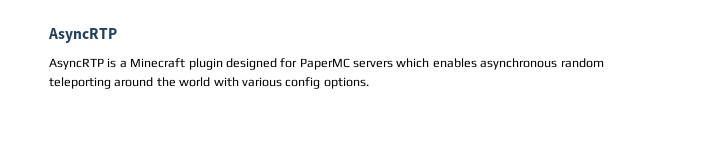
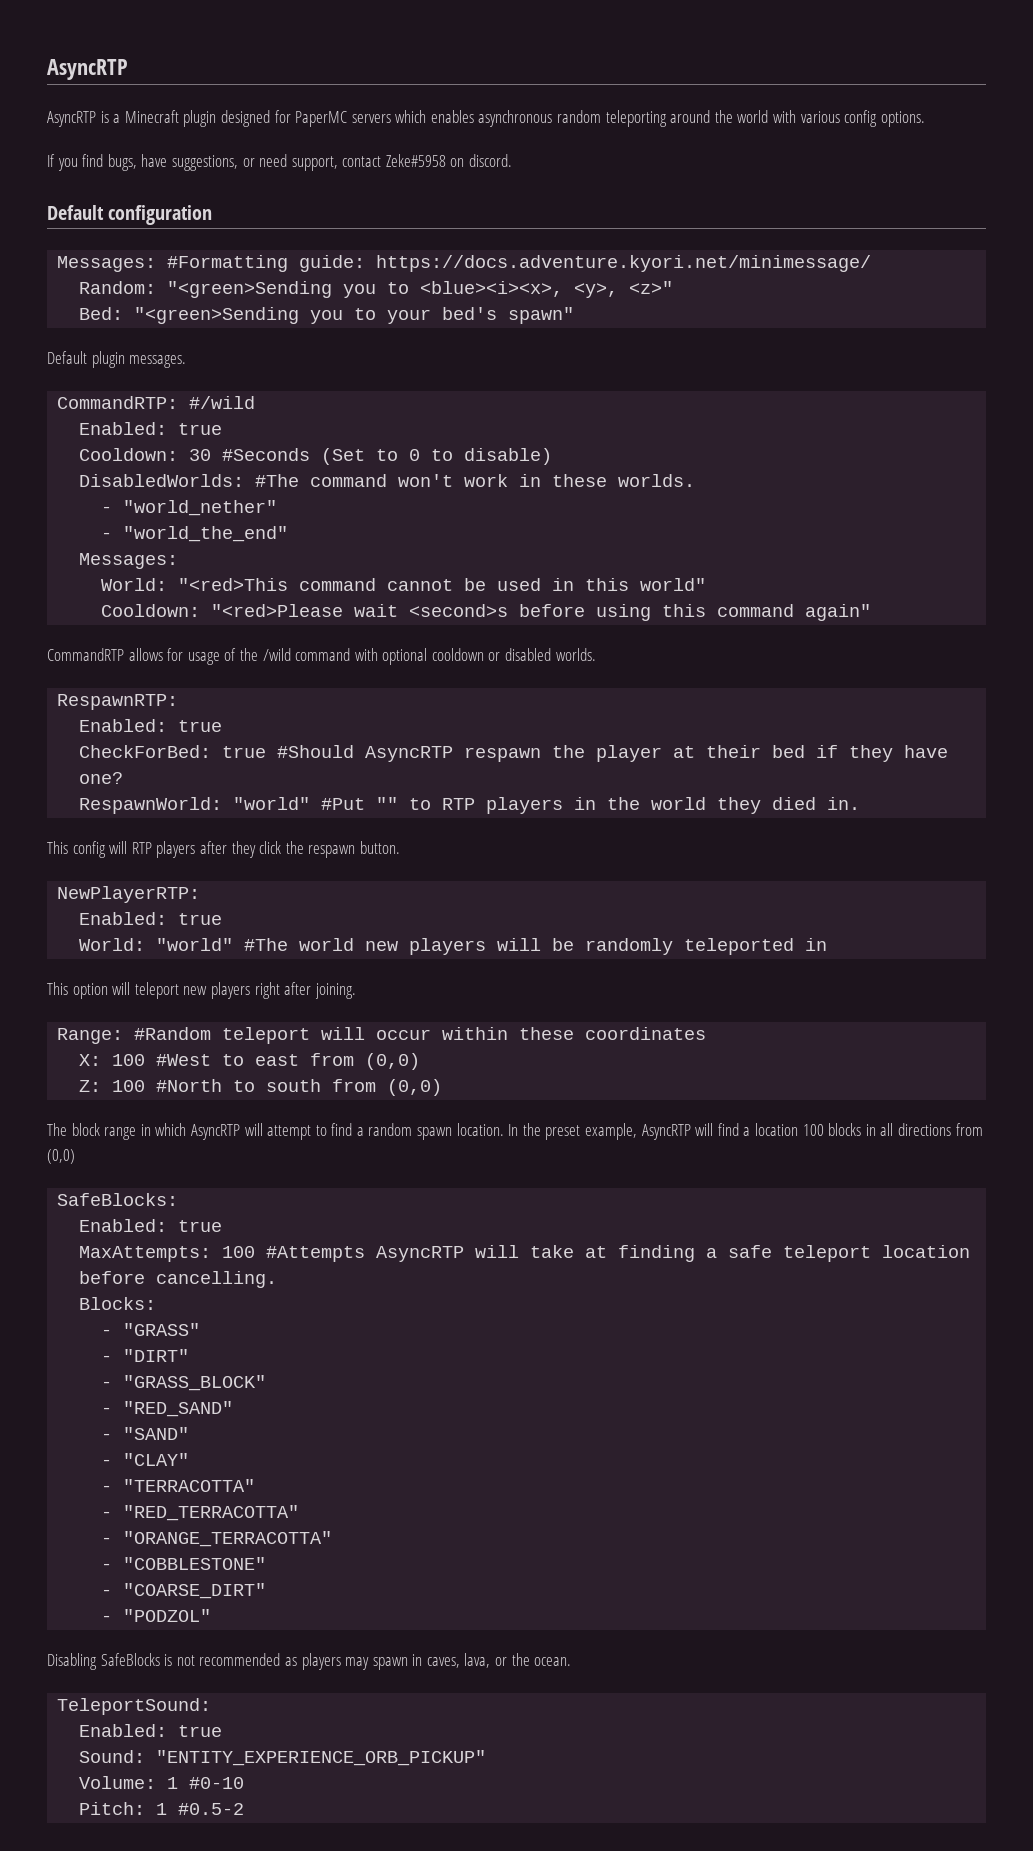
+ If you find bugs, have suggestions, or need support, contact Zeke#5958 on discord.
+ Default configuration
+ Messages: #Formatting guide: https://docs.adventure.kyori.net/minimessage/
+ Random: "<green>Sending you to <blue><i><x>, <y>, <z>"
+ Bed: "<green>Sending you to your bed's spawn"
+ Default plugin messages.
+ CommandRTP: #/wild
+ Enabled: true
+ Cooldown: 30 #Seconds (Set to 0 to disable)
+ DisabledWorlds: #The command won't work in these worlds.
+ - "world_nether"
+ - "world_the_end"
+ Messages:
+ World: "<red>This command cannot be used in this world"
+ Cooldown: "<red>Please wait <second>s before using this command again"
+ CommandRTP allows for usage of the /wild command with optional cooldown or disabled worlds.
+ RespawnRTP:
+ Enabled: true
+ CheckForBed: true #Should AsyncRTP respawn the player at their bed if they have one?
+ RespawnWorld: "world" #Put "" to RTP players in the world they died in.
+ This config will RTP players after they click the respawn button.
+ NewPlayerRTP:
+ Enabled: true
+ World: "world" #The world new players will be randomly teleported in
+ This option will teleport new players right after joining.
+ Range: #Random teleport will occur within these coordinates
+ X: 100 #West to east from (0,0)
+ Z: 100 #North to south from (0,0)
+ The block range in which AsyncRTP will attempt to find a random spawn location. In the preset example, AsyncRTP will find a location 100 blocks in all directions from (0,0)
+ SafeBlocks:
+ Enabled: true
+ MaxAttempts: 100 #Attempts AsyncRTP will take at finding a safe teleport location before cancelling.
+ Blocks:
+ - "GRASS"
+ - "DIRT"
+ - "GRASS_BLOCK"
+ - "RED_SAND"
+ - "SAND"
+ - "CLAY"
+ - "TERRACOTTA"
+ - "RED_TERRACOTTA"
+ - "ORANGE_TERRACOTTA"
+ - "COBBLESTONE"
+ - "COARSE_DIRT"
+ - "PODZOL"
+ Disabling SafeBlocks is not recommended as players may spawn in caves, lava, or the ocean.
+ TeleportSound:
+ Enabled: true
+ Sound: "ENTITY_EXPERIENCE_ORB_PICKUP"
+ Volume: 1 #0-10
+ Pitch: 1 #0.5-2

